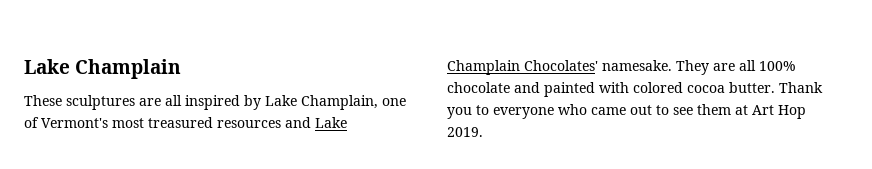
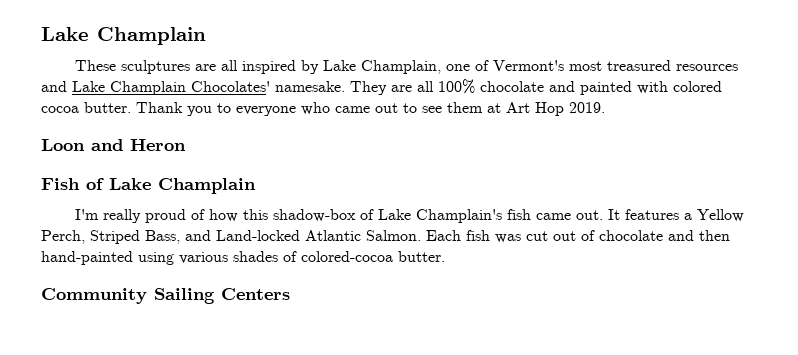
+ Loon and Heron
+ Fish of Lake Champlain
+ I'm really proud of how this shadow-box of Lake Champlain's fish came out. It features a Yellow Perch, Striped Bass, and Land-locked Atlantic Salmon. Each fish was cut out of chocolate and then hand-painted using various shades of colored-cocoa butter.
+ Community Sailing Centers

